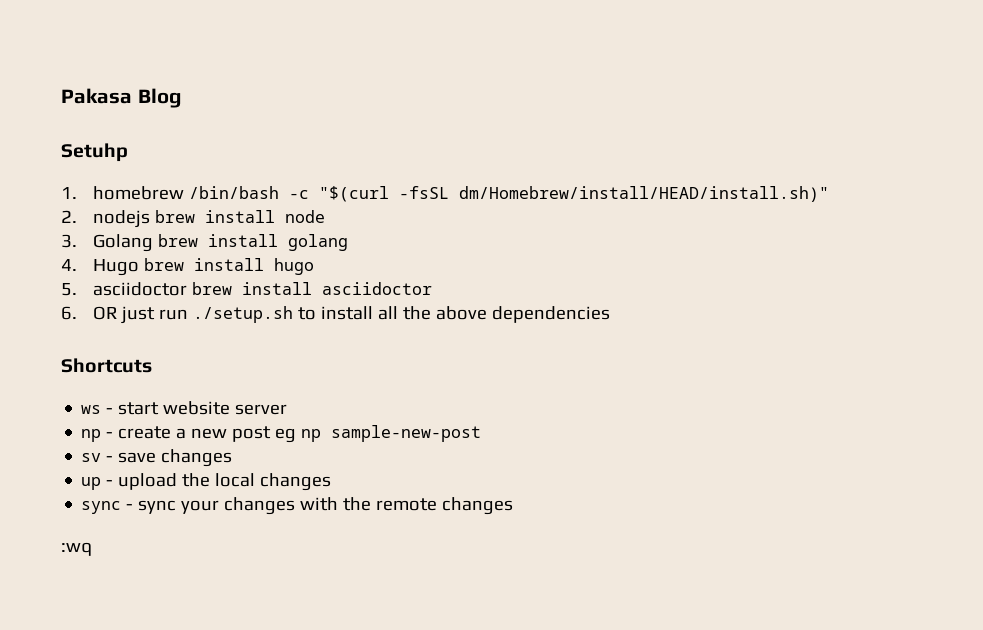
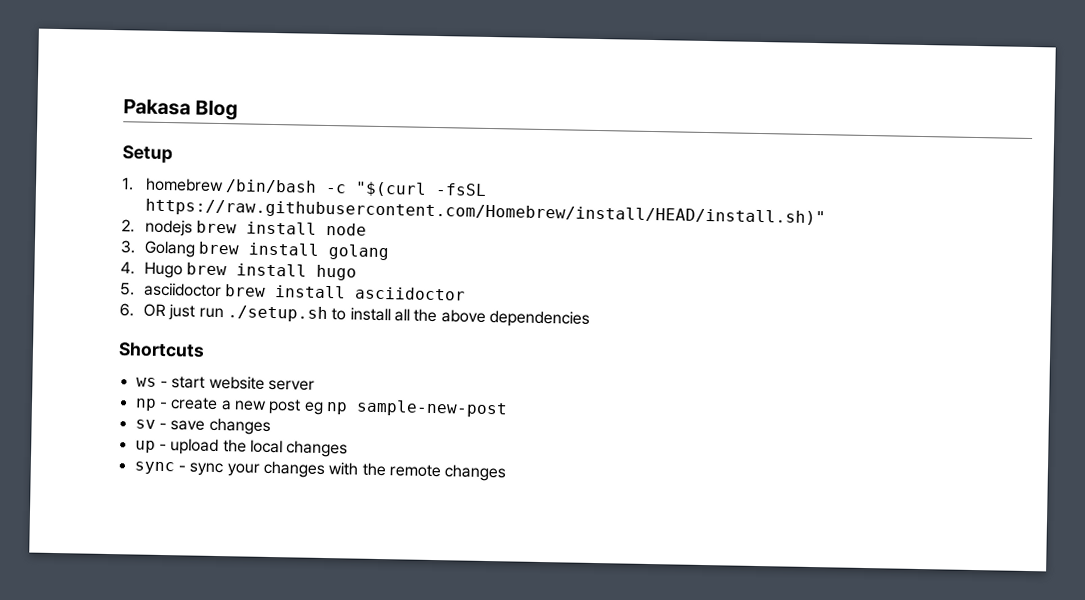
- Setuhp
+ Setup
- 1. homebrew /bin/bash -c "$(curl -fsSL dm/Homebrew/install/HEAD/install.sh)"
+ 1. homebrew /bin/bash -c "$(curl -fsSL https://raw.githubusercontent.com/Homebrew/install/HEAD/install.sh)"
- :wq

